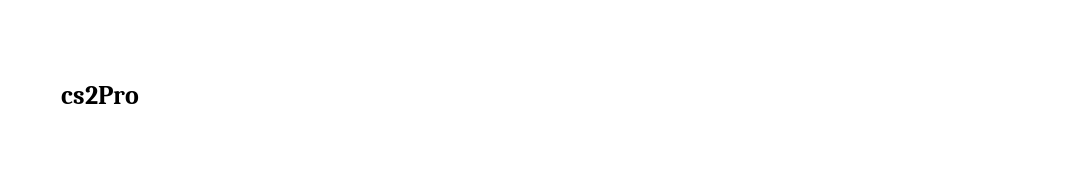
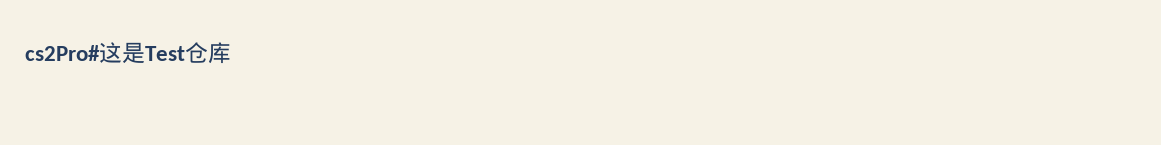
- cs2Pro
+ cs2Pro#这是Test仓库

